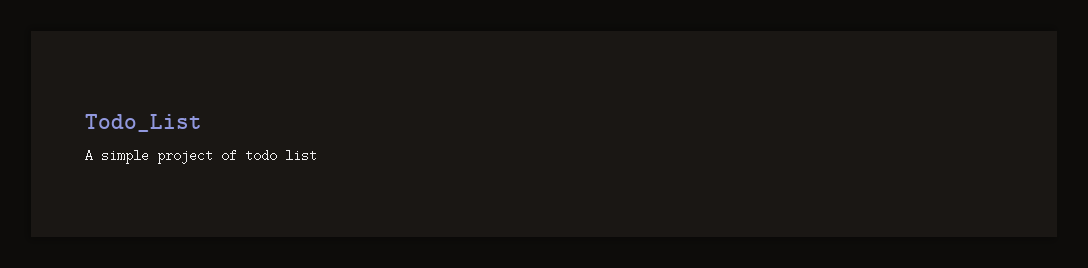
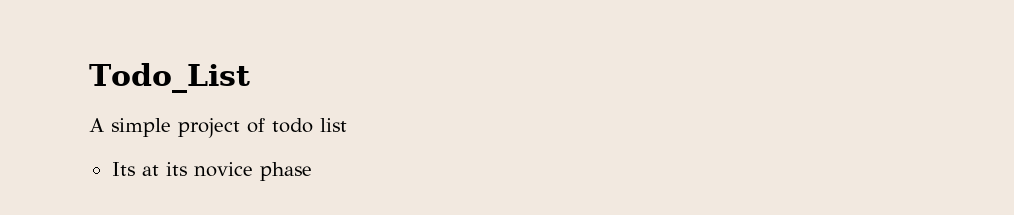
+ Its at its novice phase

